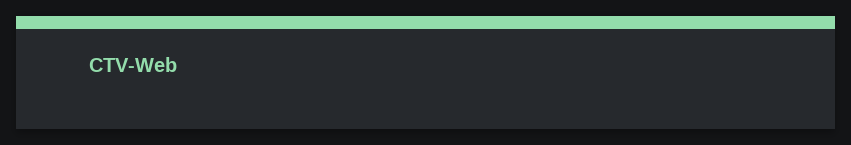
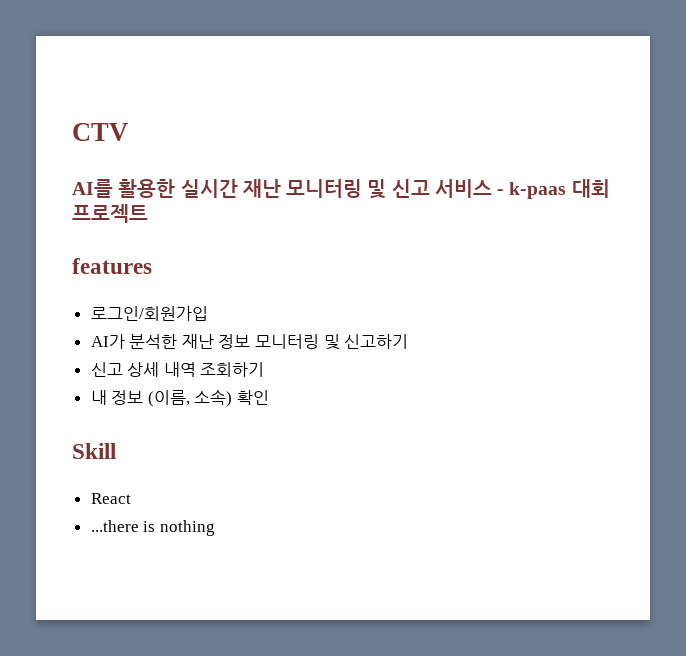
- CTV-Web
+ CTV
+ AI를 활용한 실시간 재난 모니터링 및 신고 서비스 - k-paas 대회 프로젝트
+ features
+ 로그인/회원가입
+ AI가 분석한 재난 정보 모니터링 및 신고하기
+ 신고 상세 내역 조회하기
+ 내 정보 (이름, 소속) 확인
+ Skill
+ React
+ ...there is nothing

